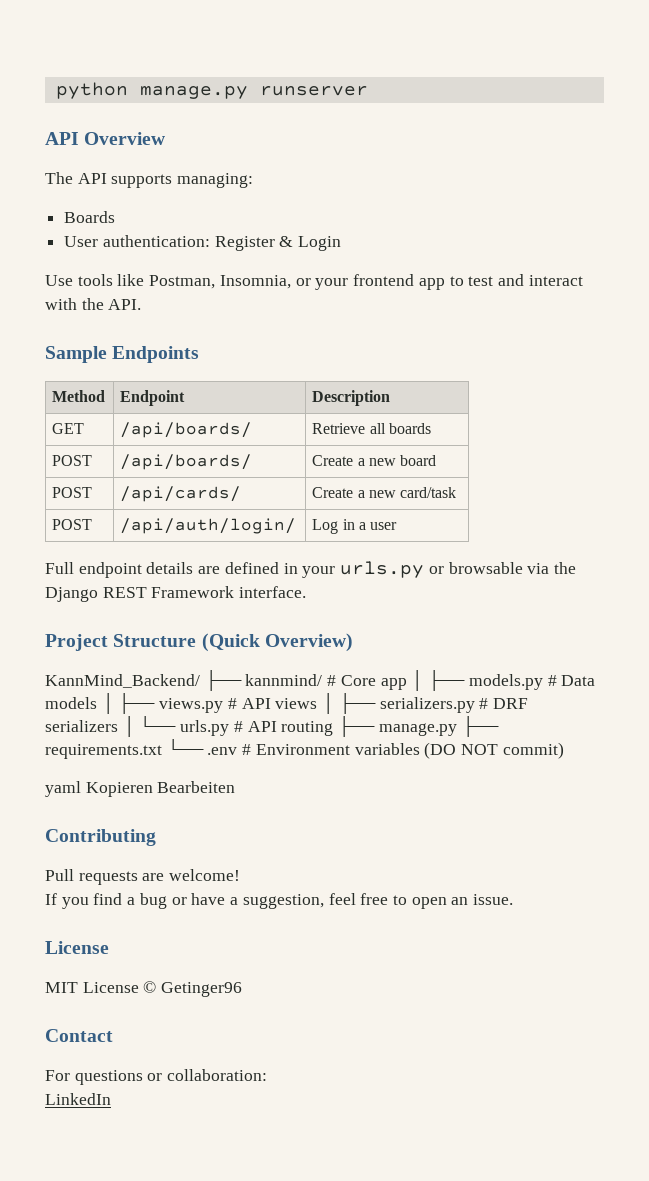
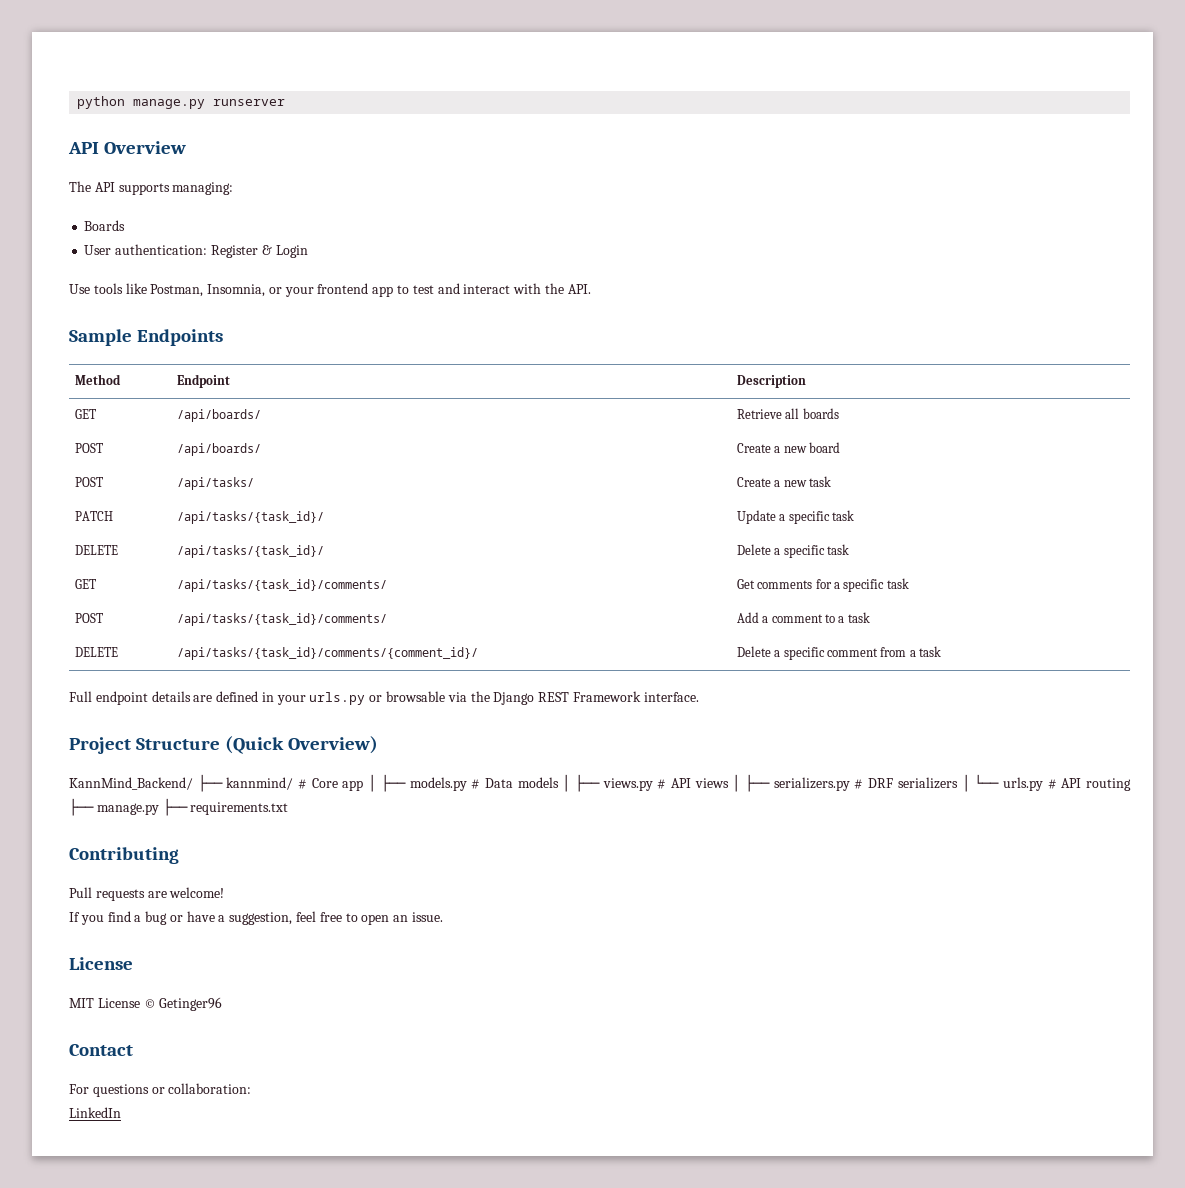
- POST | /api/cards/ | Create a new card/task
- POST | /api/auth/login/ | Log in a user
+ POST | /api/tasks/ | Create a new task
+ PATCH | /api/tasks/{task_id}/ | Update a specific task
+ DELETE | /api/tasks/{task_id}/ | Delete a specific task
+ GET | /api/tasks/{task_id}/comments/ | Get comments for a specific task
+ POST | /api/tasks/{task_id}/comments/ | Add a comment to a task
+ DELETE | /api/tasks/{task_id}/comments/{comment_id}/ | Delete a specific comment from a task
- KannMind_Backend/ ├── kannmind/ # Core app │ ├── models.py # Data models │ ├── views.py # API views │ ├── serializers.py # DRF serializers │ └── urls.py # API routing ├── manage.py ├── requirements.txt └── .env # Environment variables (DO NOT commit)
- yaml Kopieren Bearbeiten
+ KannMind_Backend/ ├── kannmind/ # Core app │ ├── models.py # Data models │ ├── views.py # API views │ ├── serializers.py # DRF serializers │ └── urls.py # API routing ├── manage.py ├── requirements.txt

